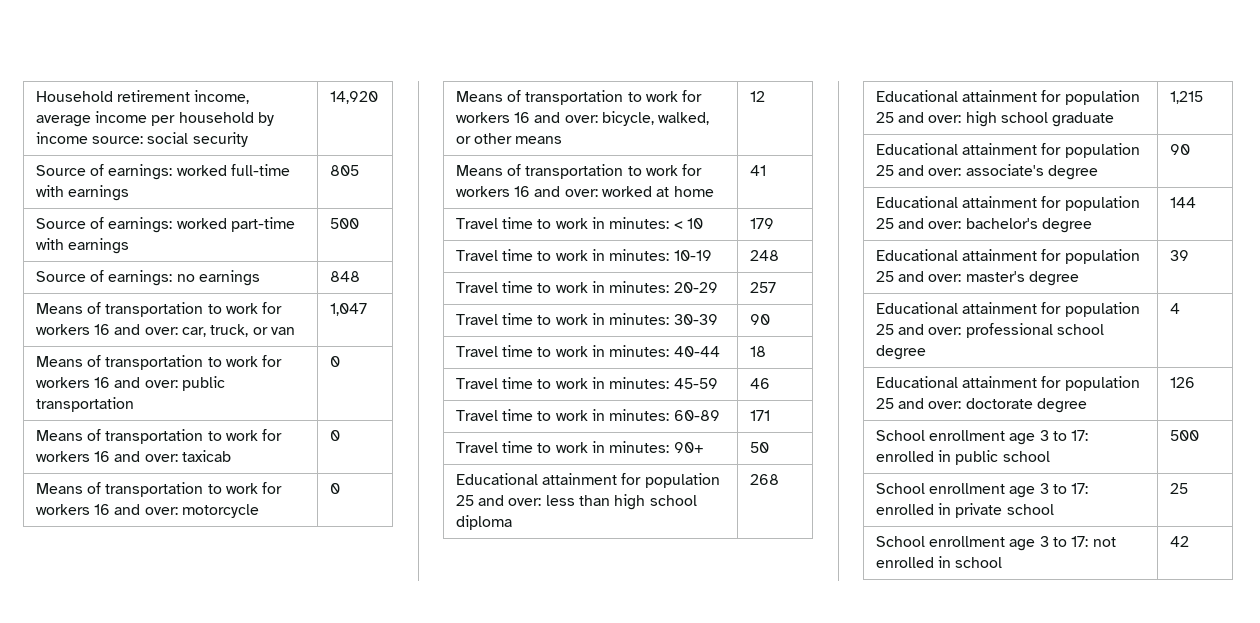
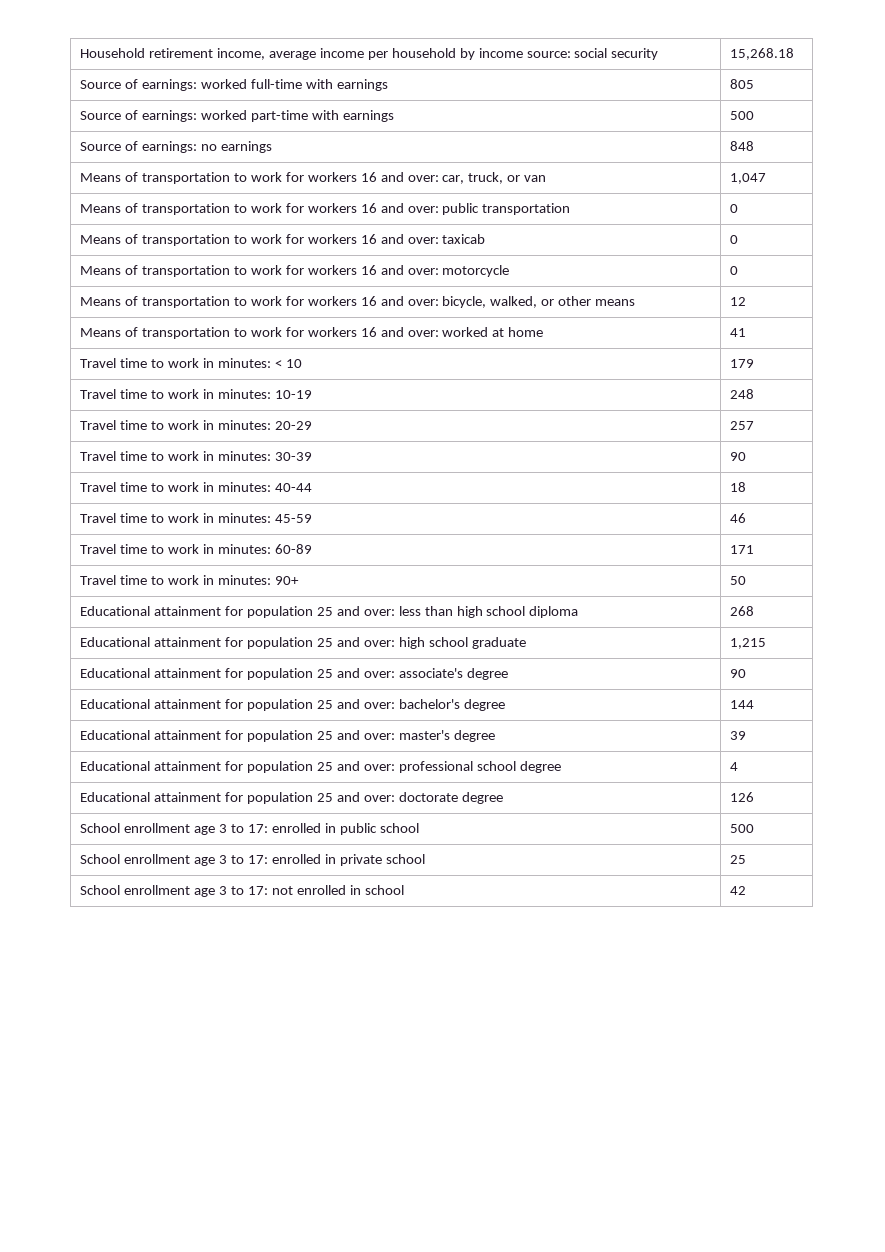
- Household retirement income, average income per household by income source: social security | 14,920
+ Household retirement income, average income per household by income source: social security | 15,268.18

